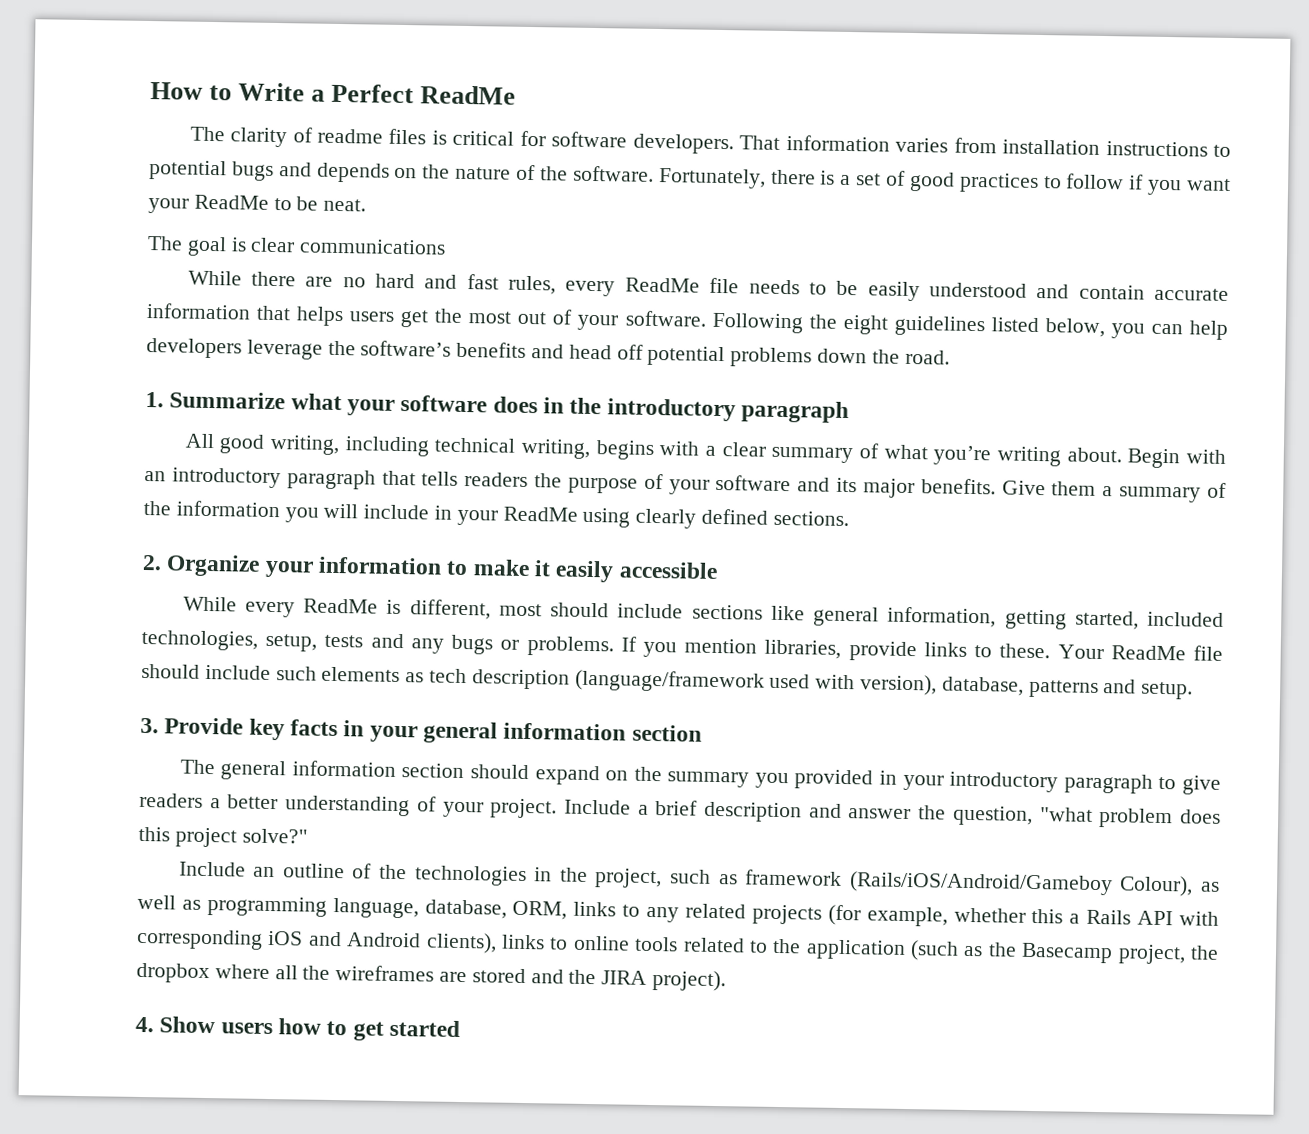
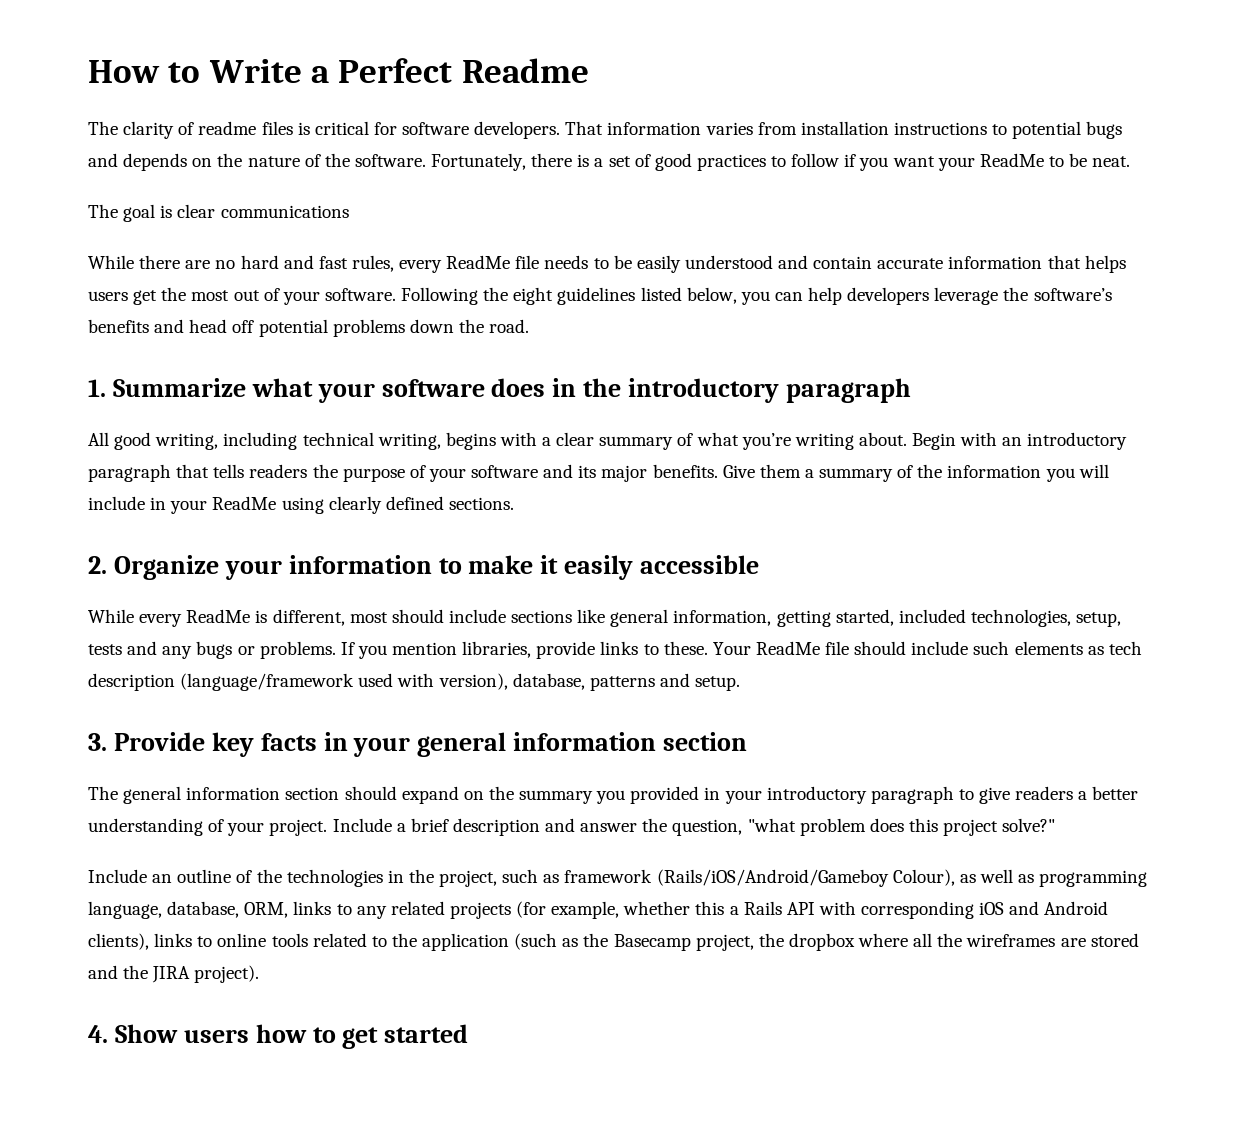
- How to Write a Perfect ReadMe
+ How to Write a Perfect Readme

